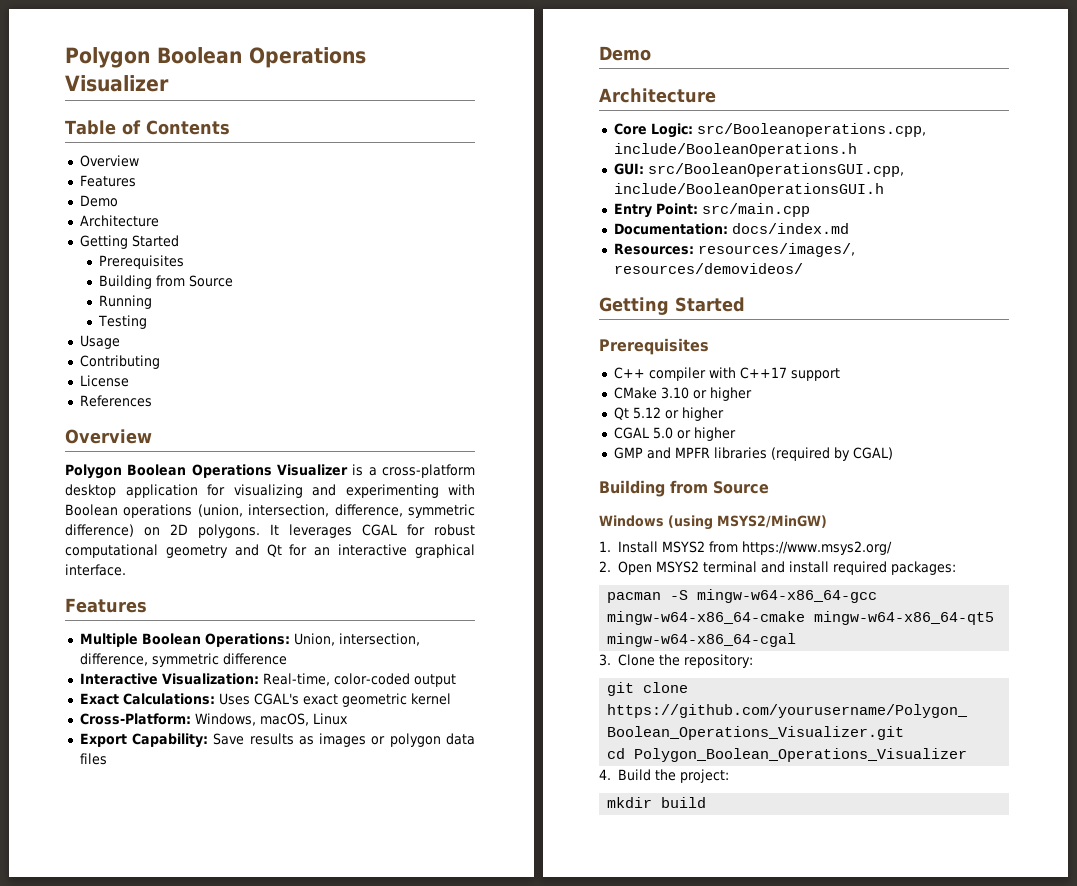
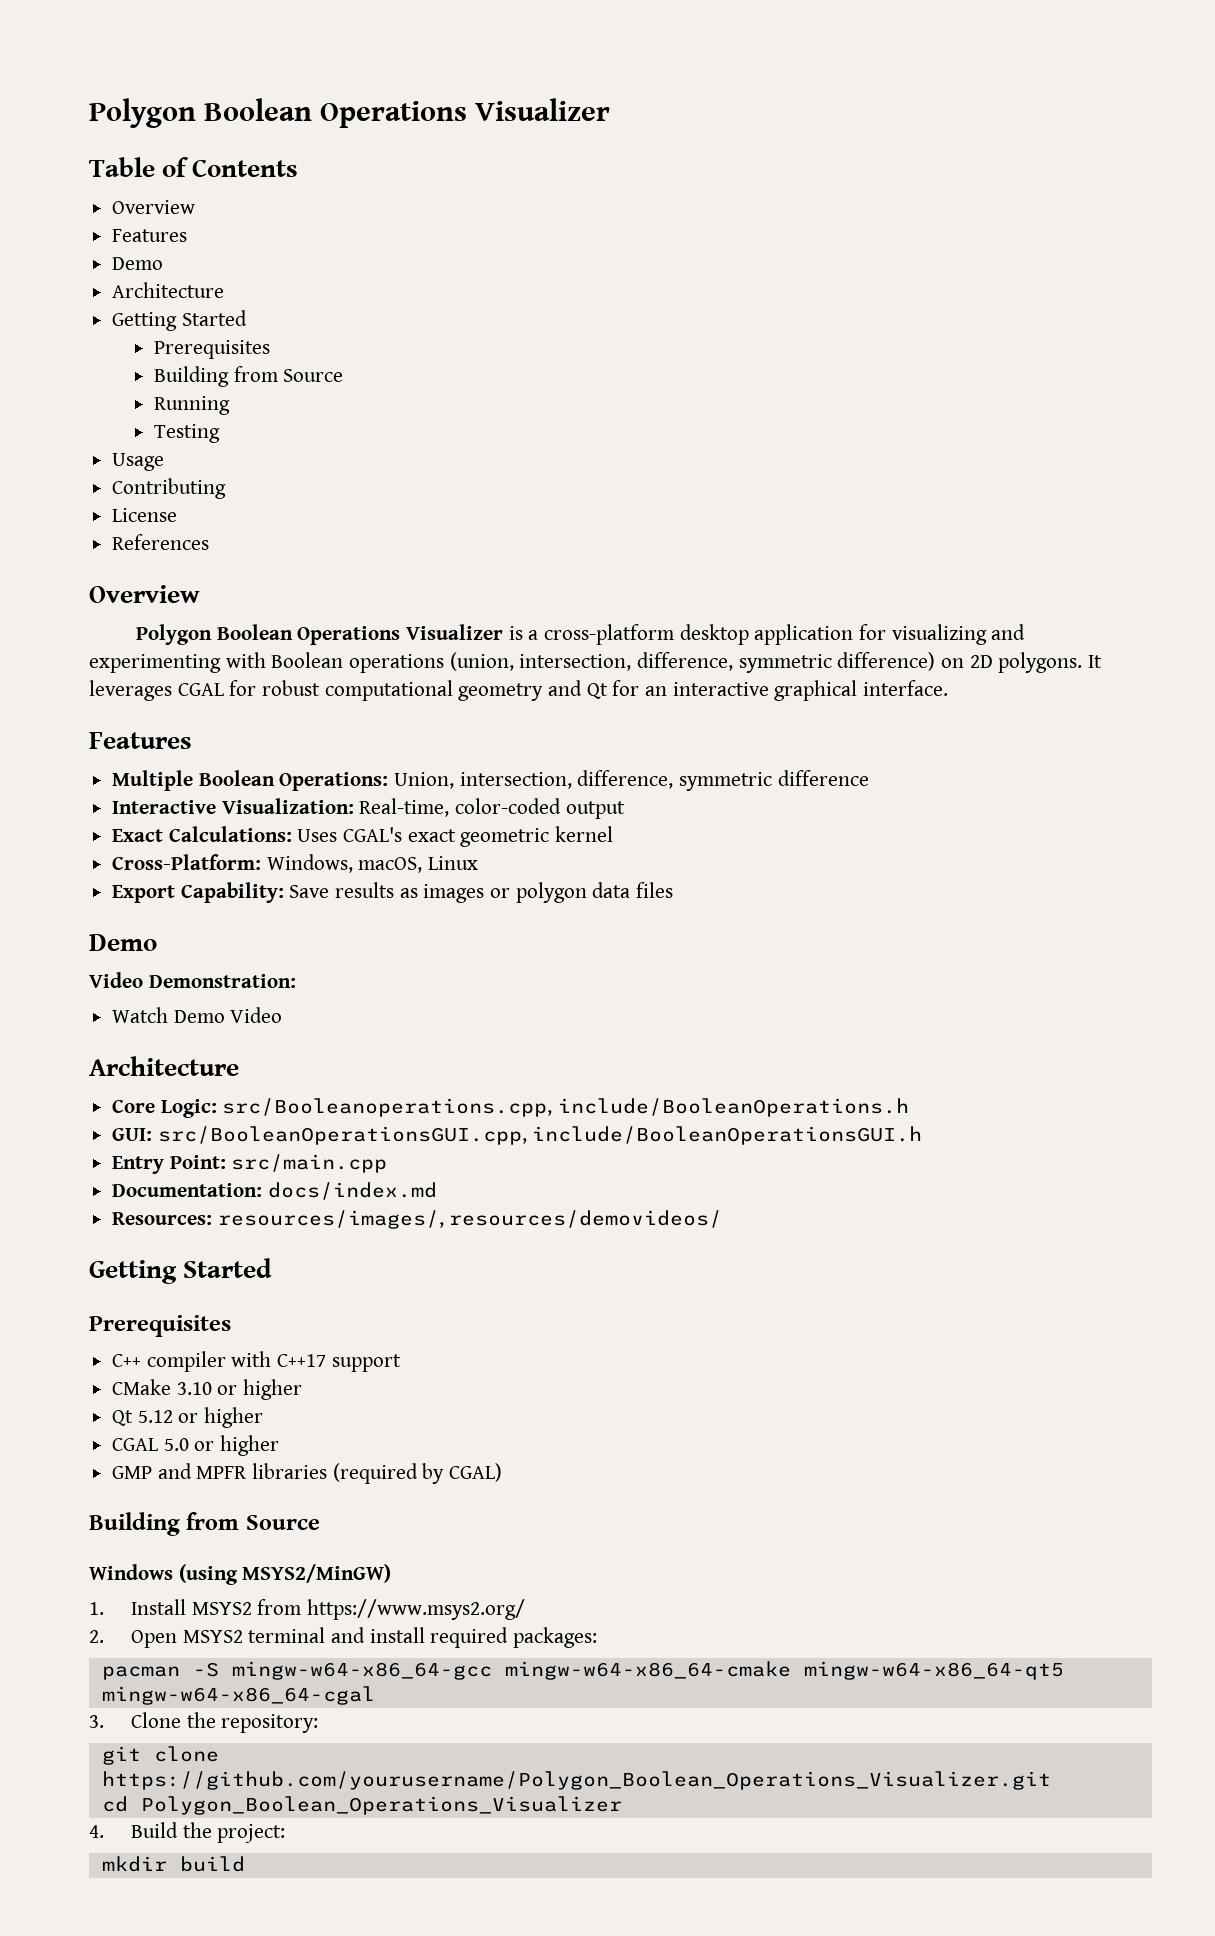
+ Video Demonstration:
+ Watch Demo Video

